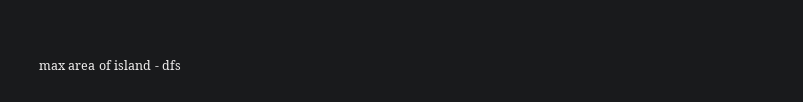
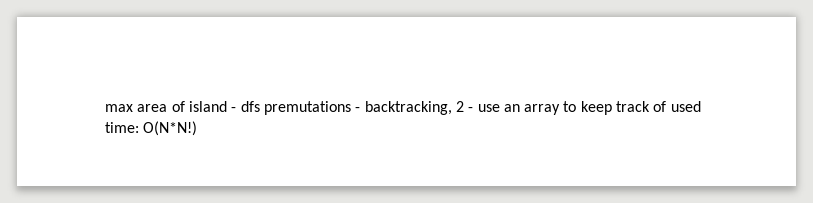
- max area of island - dfs
+ max area of island - dfs premutations - backtracking, 2 - use an array to keep track of used time: O(N*N!)

